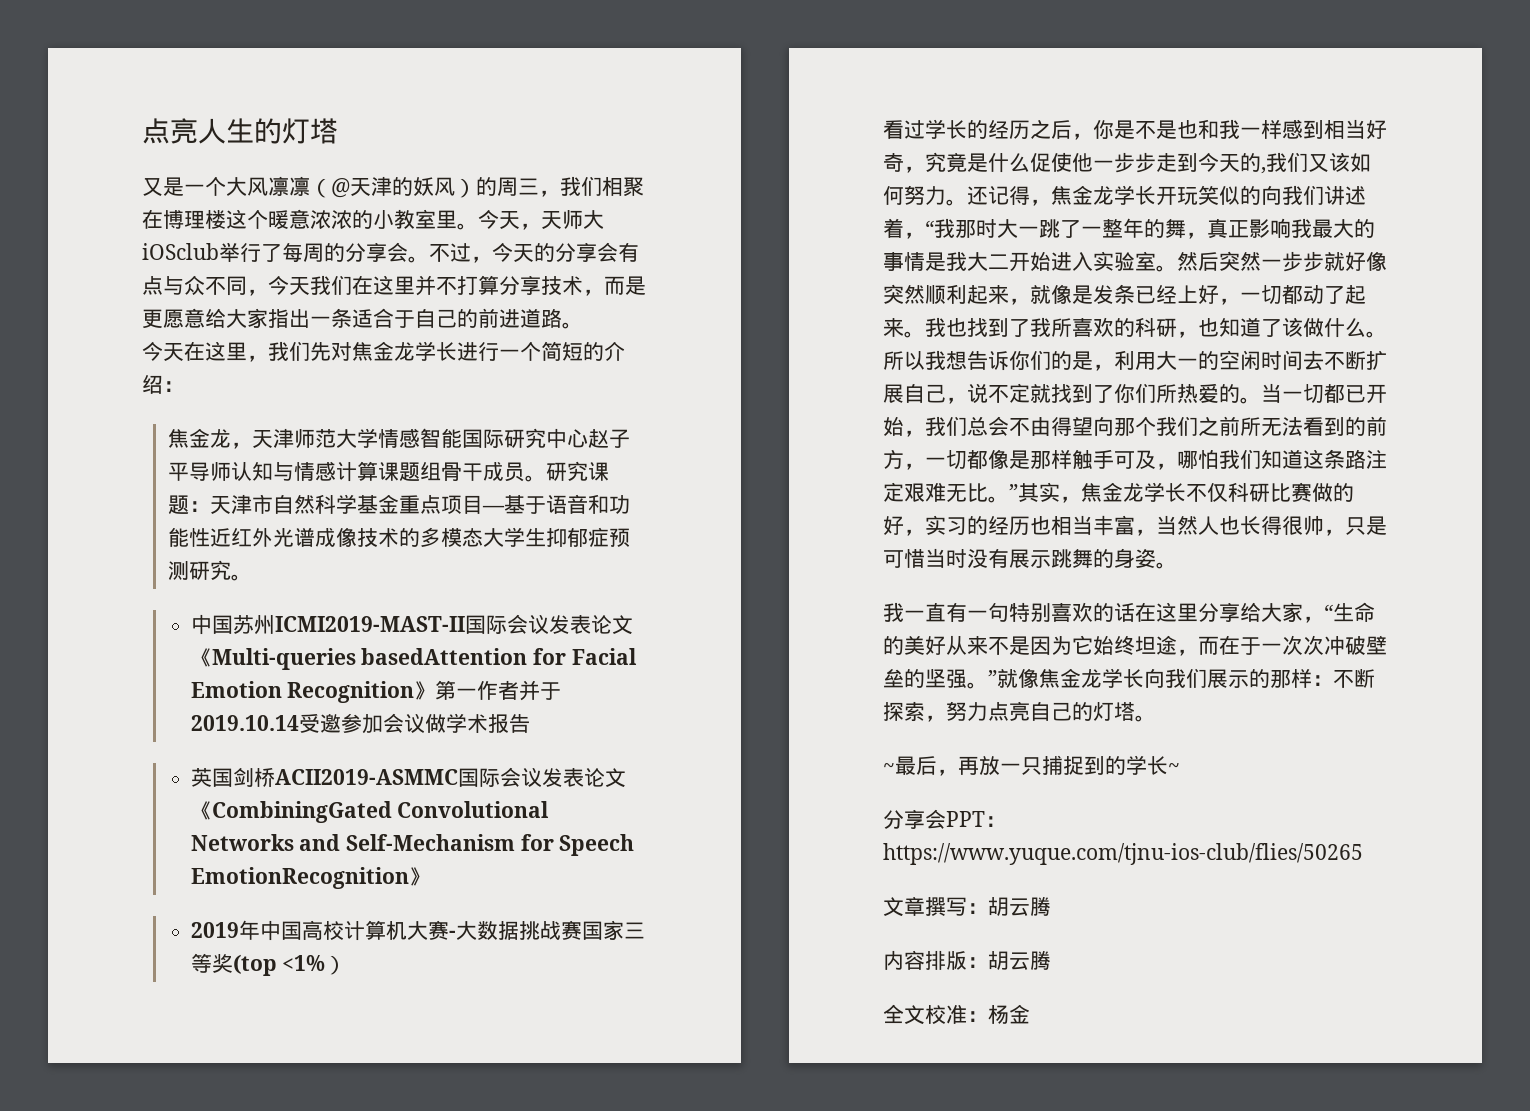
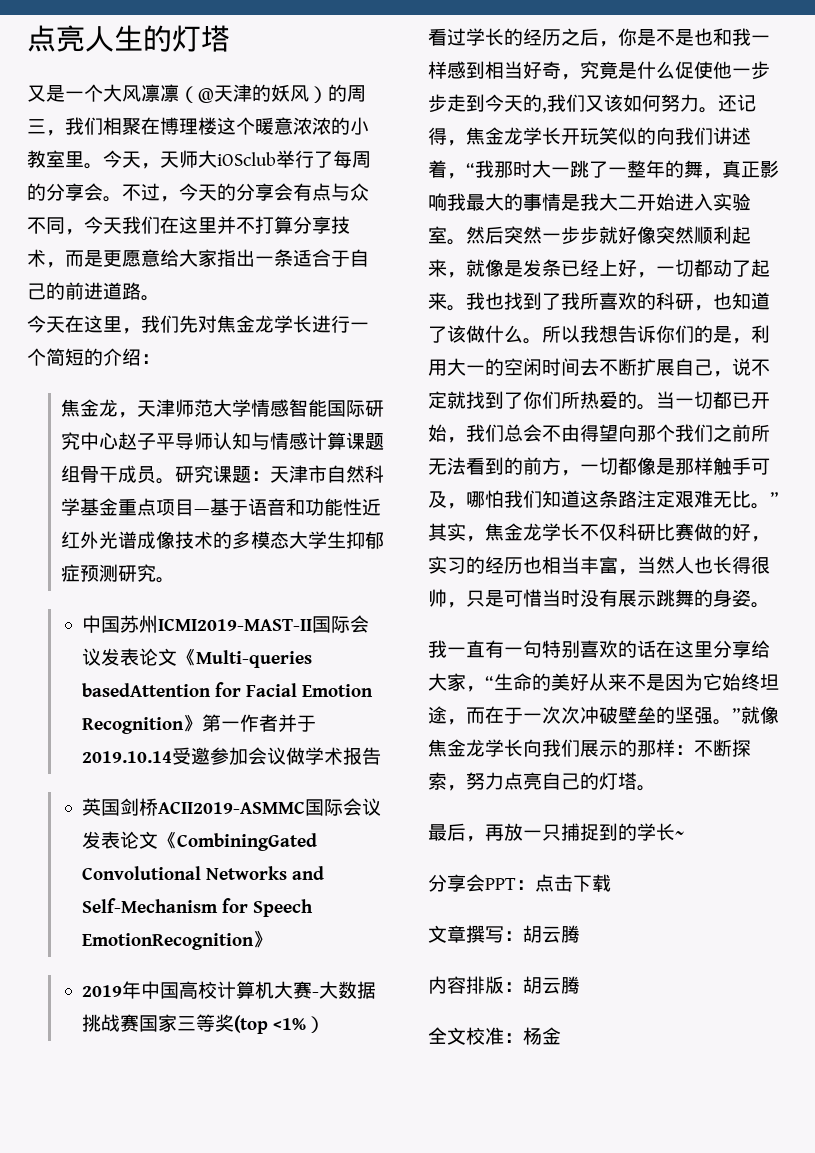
- ~最后，再放一只捕捉到的学长~
+ 最后，再放一只捕捉到的学长~
- 分享会PPT：https://www.yuque.com/tjnu-ios-club/flies/50265
+ 分享会PPT：点击下载

